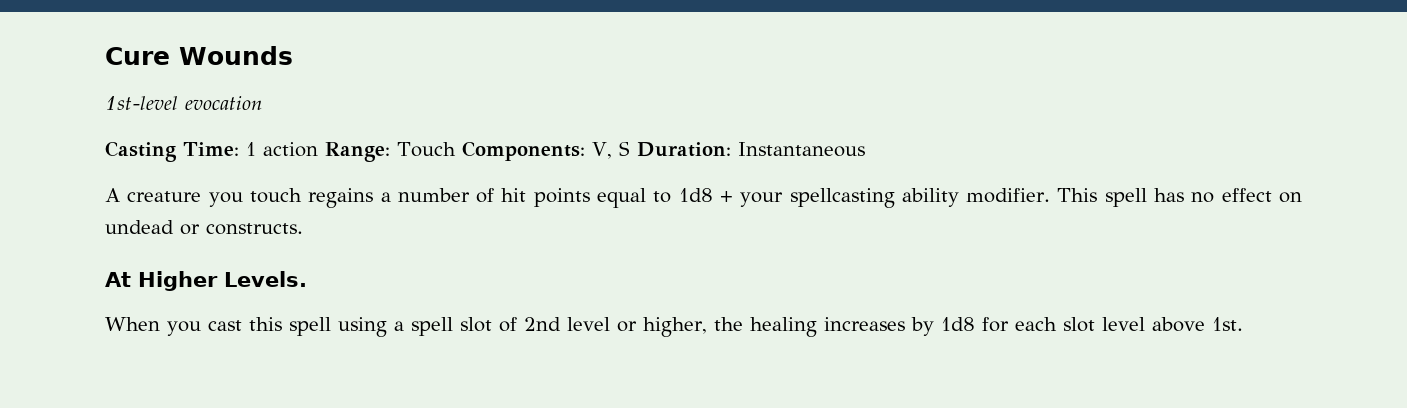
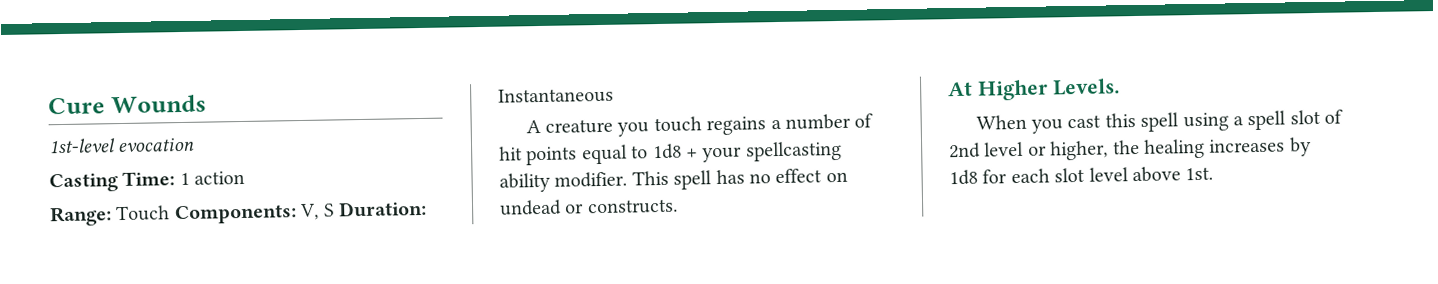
- Casting Time: 1 action Range: Touch Components: V, S Duration: Instantaneous
+ Casting Time: 1 action
+ Range: Touch Components: V, S Duration: Instantaneous

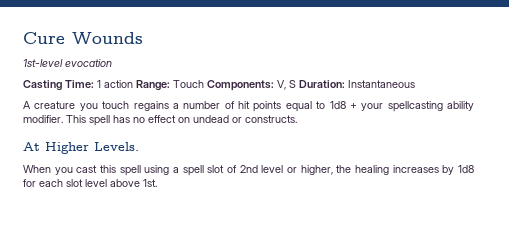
- Casting Time: 1 action
- Range: Touch Components: V, S Duration: Instantaneous
+ Casting Time: 1 action Range: Touch Components: V, S Duration: Instantaneous

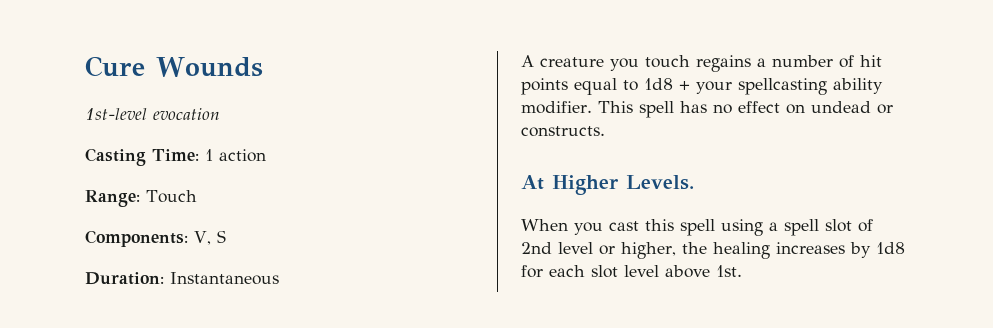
- Casting Time: 1 action Range: Touch Components: V, S Duration: Instantaneous
+ Casting Time: 1 action
+ Range: Touch
+ Components: V, S
+ Duration: Instantaneous

